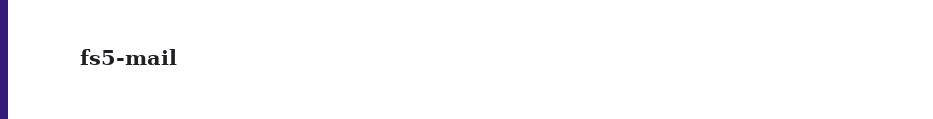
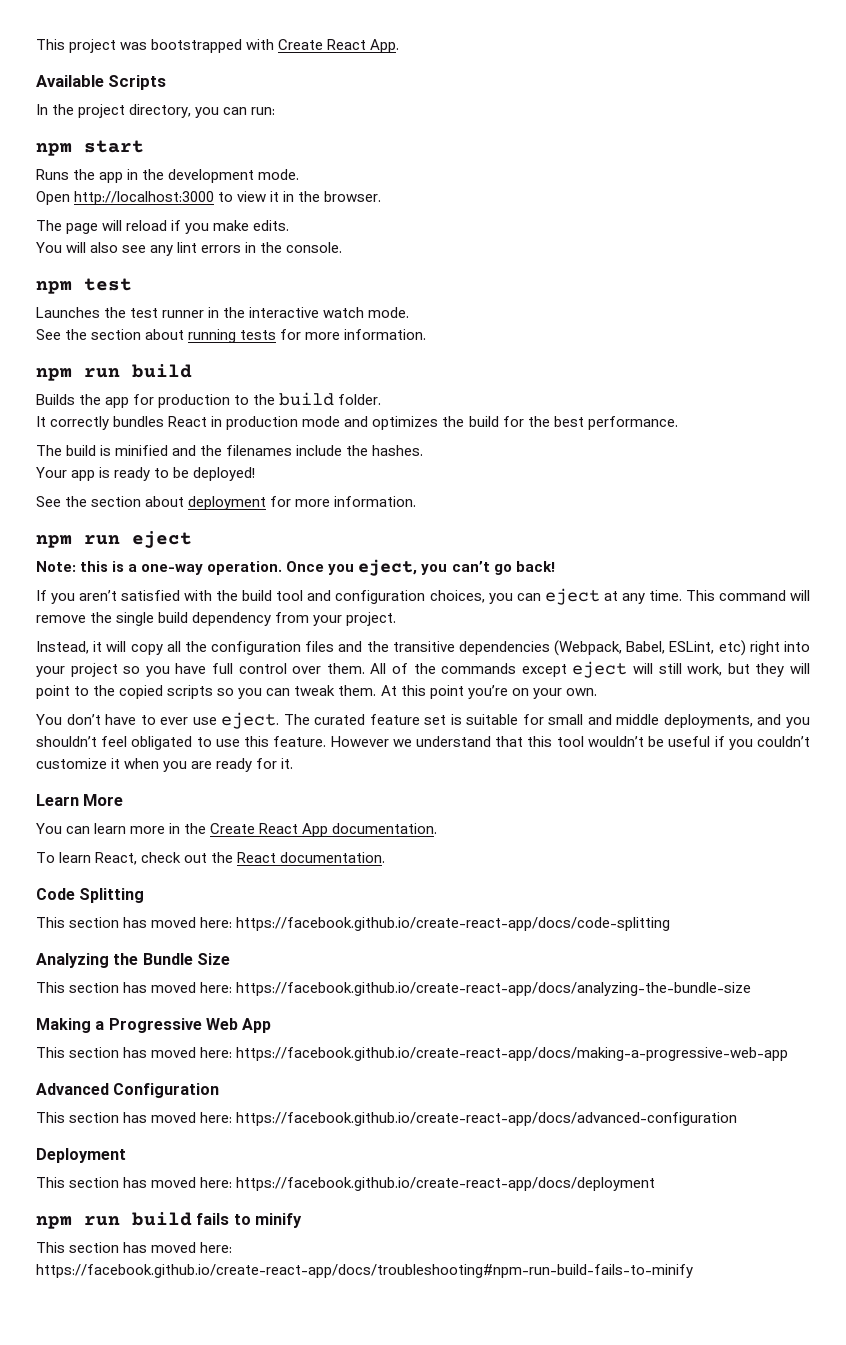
- fs5-mail
+ This project was bootstrapped with Create React App.
+ Available Scripts
+ In the project directory, you can run:
+ npm start
+ Runs the app in the development mode.
+ Open http://localhost:3000 to view it in the browser.
+ The page will reload if you make edits.
+ You will also see any lint errors in the console.
+ npm test
+ Launches the test runner in the interactive watch mode.
+ See the section about running tests for more information.
+ npm run build
+ Builds the app for production to the build folder.
+ It correctly bundles React in production mode and optimizes the build for the best performance.
+ The build is minified and the filenames include the hashes.
+ Your app is ready to be deployed!
+ See the section about deployment for more information.
+ npm run eject
+ Note: this is a one-way operation. Once you eject, you can’t go back!
+ If you aren’t satisfied with the build tool and configuration choices, you can eject at any time. This command will remove the single build dependency from your project.
+ Instead, it will copy all the configuration files and the transitive dependencies (Webpack, Babel, ESLint, etc) right into your project so you have full control over them. All of the commands except eject will still work, but they will point to the copied scripts so you can tweak them. At this point you’re on your own.
+ You don’t have to ever use eject. The curated feature set is suitable for small and middle deployments, and you shouldn’t feel obligated to use this feature. However we understand that this tool wouldn’t be useful if you couldn’t customize it when you are ready for it.
+ Learn More
+ You can learn more in the Create React App documentation.
+ To learn React, check out the React documentation.
+ Code Splitting
+ This section has moved here: https://facebook.github.io/create-react-app/docs/code-splitting
+ Analyzing the Bundle Size
+ This section has moved here: https://facebook.github.io/create-react-app/docs/analyzing-the-bundle-size
+ Making a Progressive Web App
+ This section has moved here: https://facebook.github.io/create-react-app/docs/making-a-progressive-web-app
+ Advanced Configuration
+ This section has moved here: https://facebook.github.io/create-react-app/docs/advanced-configuration
+ Deployment
+ This section has moved here: https://facebook.github.io/create-react-app/docs/deployment
+ npm run build fails to minify
+ This section has moved here: https://facebook.github.io/create-react-app/docs/troubleshooting#npm-run-build-fails-to-minify

